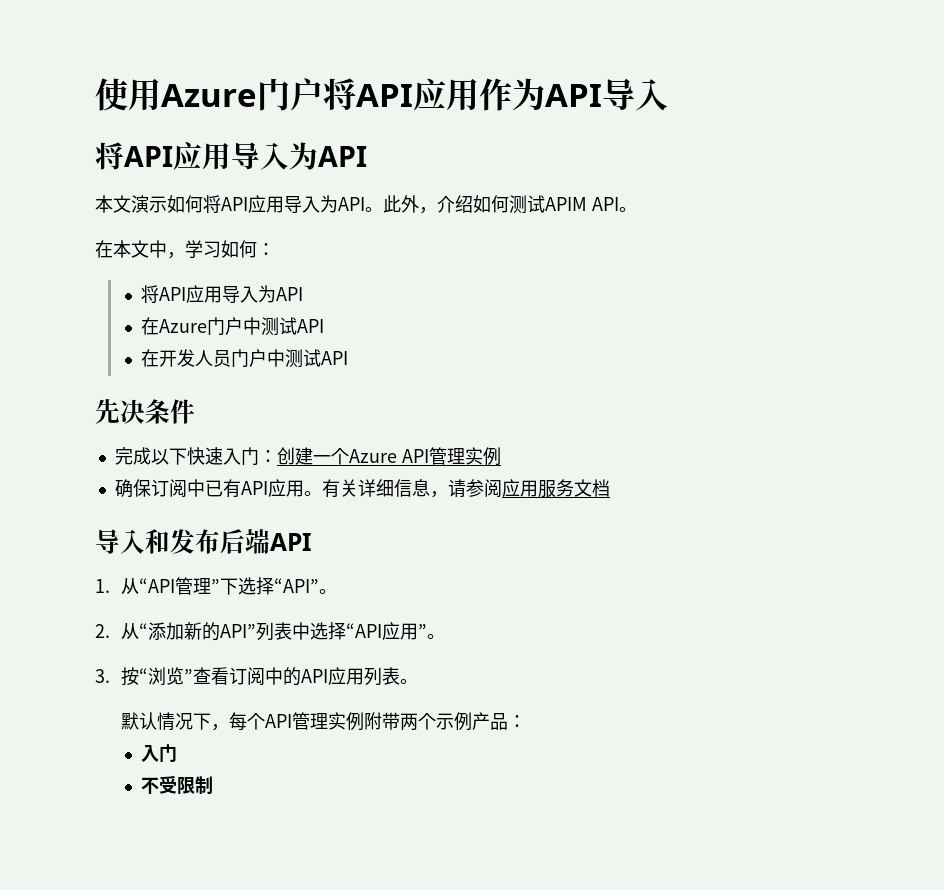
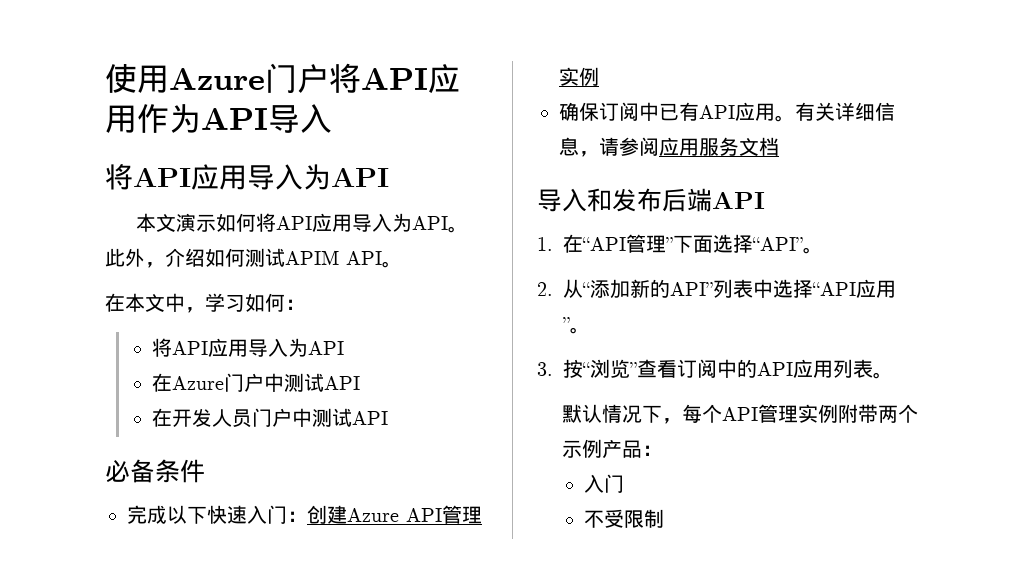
- 先决条件
+ 必备条件
- 完成以下快速入门：创建一个Azure API管理实例
+ 完成以下快速入门：创建Azure API管理实例
- 1.从“API管理”下选择“API”。
+ 1.在“API管理”下面选择“API”。

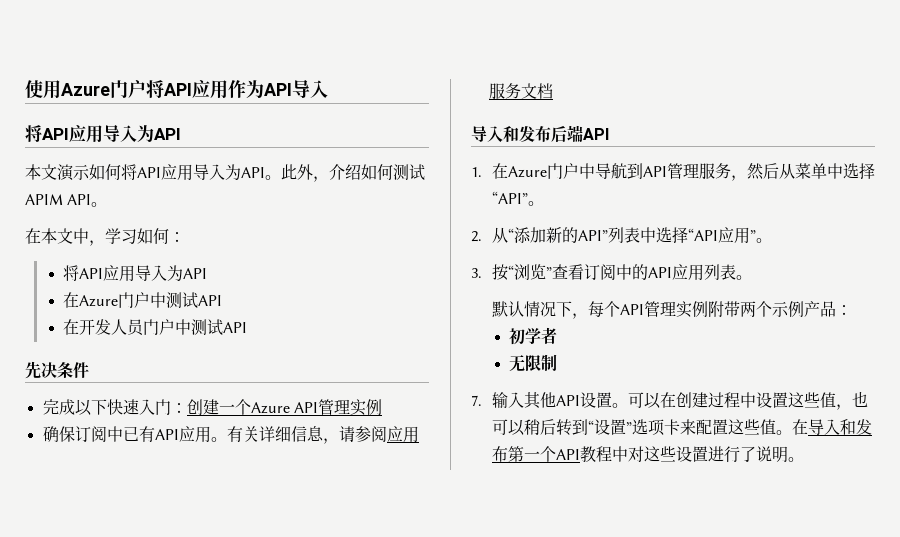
- 必备条件
+ 先决条件
- 完成以下快速入门：创建Azure API管理实例
+ 完成以下快速入门：创建一个Azure API管理实例
- 1.在“API管理”下面选择“API”。
+ 1.在Azure门户中导航到API管理服务，然后从菜单中选择“API”。
  默认情况下，每个API管理实例附带两个示例产品：
- 入门
- 不受限制
+ 初学者
+ 无限制
+ 7.输入其他API设置。可以在创建过程中设置这些值，也可以稍后转到“设置”选项卡来配置这些值。在导入和发布第一个API教程中对这些设置进行了说明。

